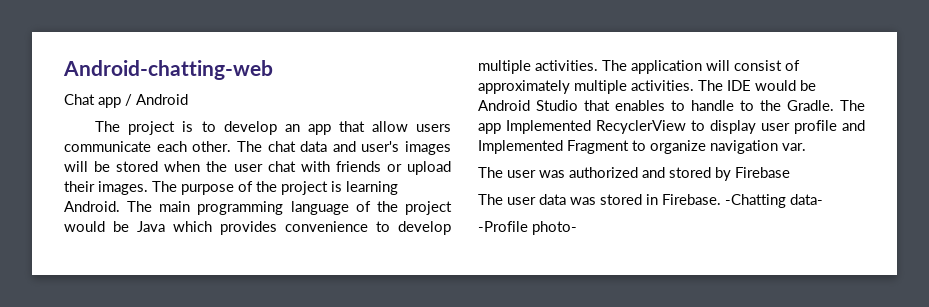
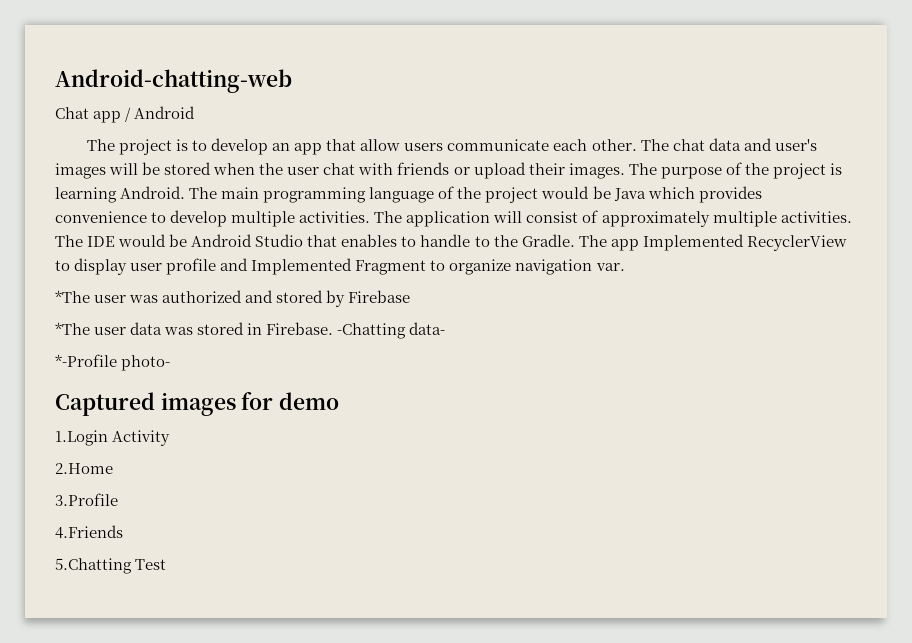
- The user was authorized and stored by Firebase
+ *The user was authorized and stored by Firebase
- The user data was stored in Firebase.
+ *The user data was stored in Firebase.
- -Profile photo-
+ *-Profile photo-
+ Captured images for demo
+ 1.Login Activity
+ 2.Home
+ 3.Profile
+ 4.Friends
+ 5.Chatting Test

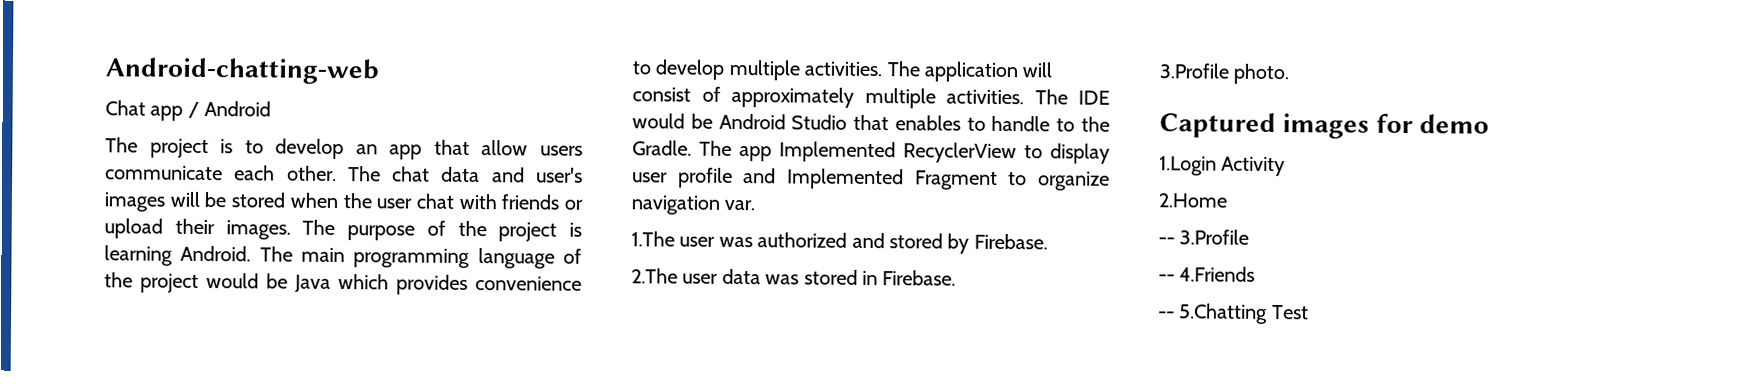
- *The user was authorized and stored by Firebase
- *The user data was stored in Firebase. -Chatting data-
- *-Profile photo-
+ 1.The user was authorized and stored by Firebase.
+ 2.The user data was stored in Firebase.
+ 3.Profile photo.
- 3.Profile
+ -- 3.Profile
- 4.Friends
+ -- 4.Friends
- 5.Chatting Test
+ -- 5.Chatting Test

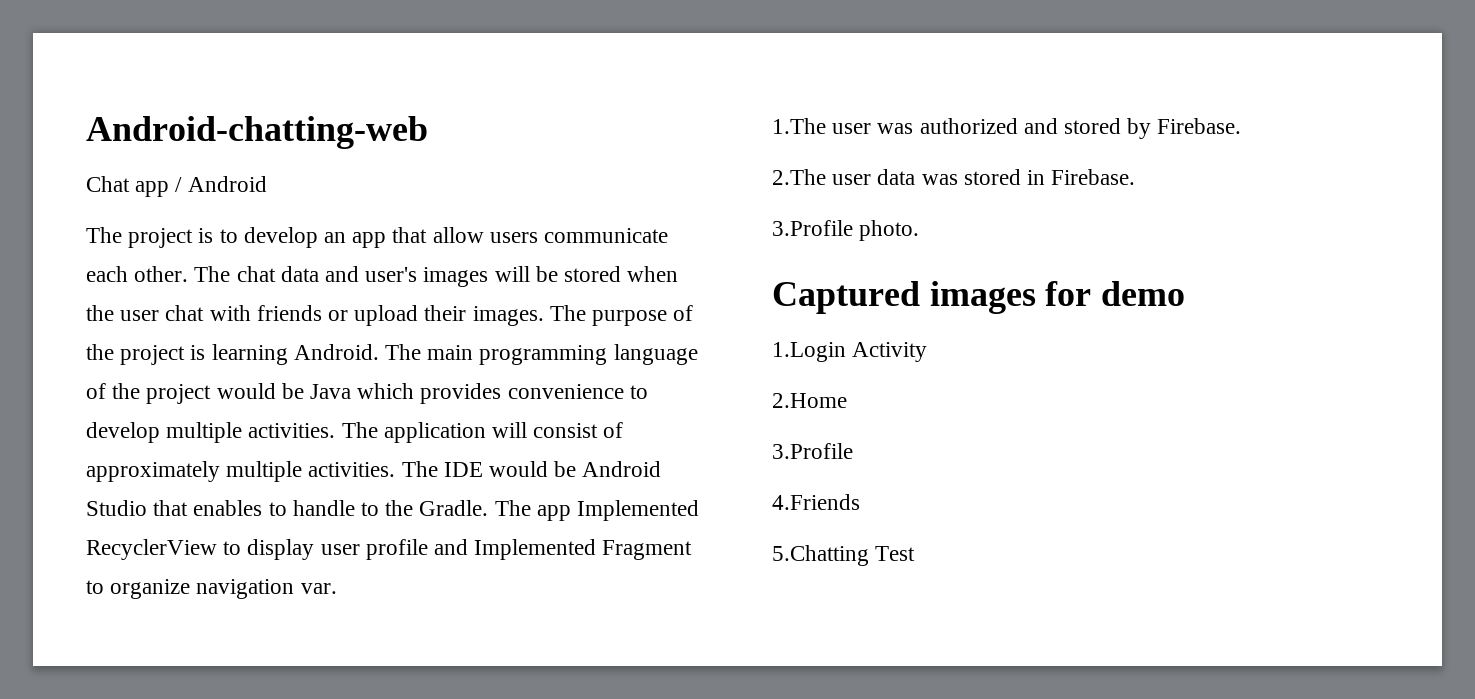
  2.Home
- -- 3.Profile
+ 3.Profile
- -- 4.Friends
+ 4.Friends
- -- 5.Chatting Test
+ 5.Chatting Test

